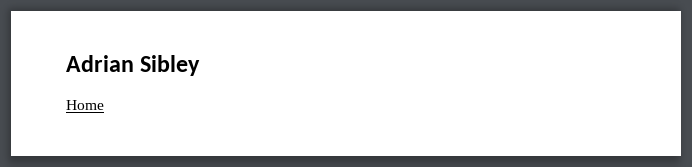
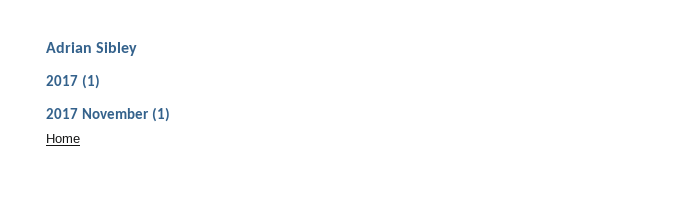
+ 2017 (1)
+ 2017 November (1)

